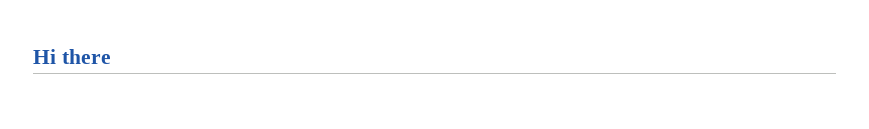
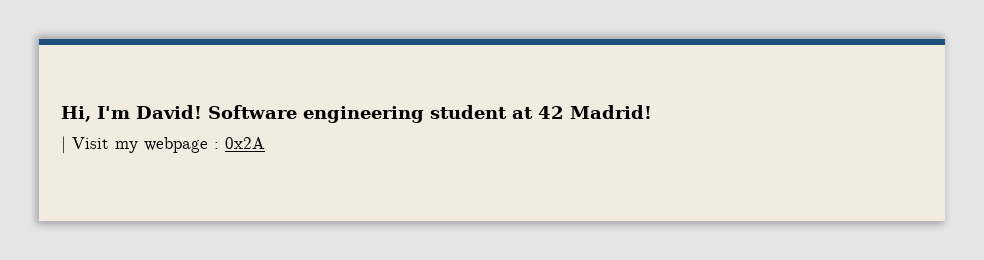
- Hi there
+ Hi, I'm David! Software engineering student at 42 Madrid!
+ | Visit my webpage : 0x2A

